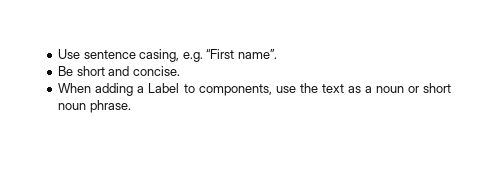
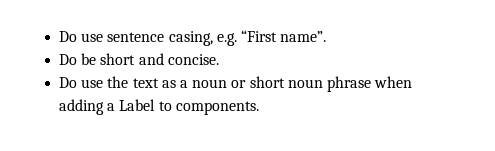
- Use sentence casing, e.g. “First name”.
+ Do use sentence casing, e.g. “First name”.
- Be short and concise.
+ Do be short and concise.
- When adding a Label to components, use the text as a noun or short noun phrase.
+ Do use the text as a noun or short noun phrase when adding a Label to components.

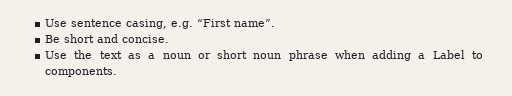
- Do use sentence casing, e.g. “First name”.
+ Use sentence casing, e.g. “First name”.
- Do be short and concise.
+ Be short and concise.
- Do use the text as a noun or short noun phrase when adding a Label to components.
+ Use the text as a noun or short noun phrase when adding a Label to components.

